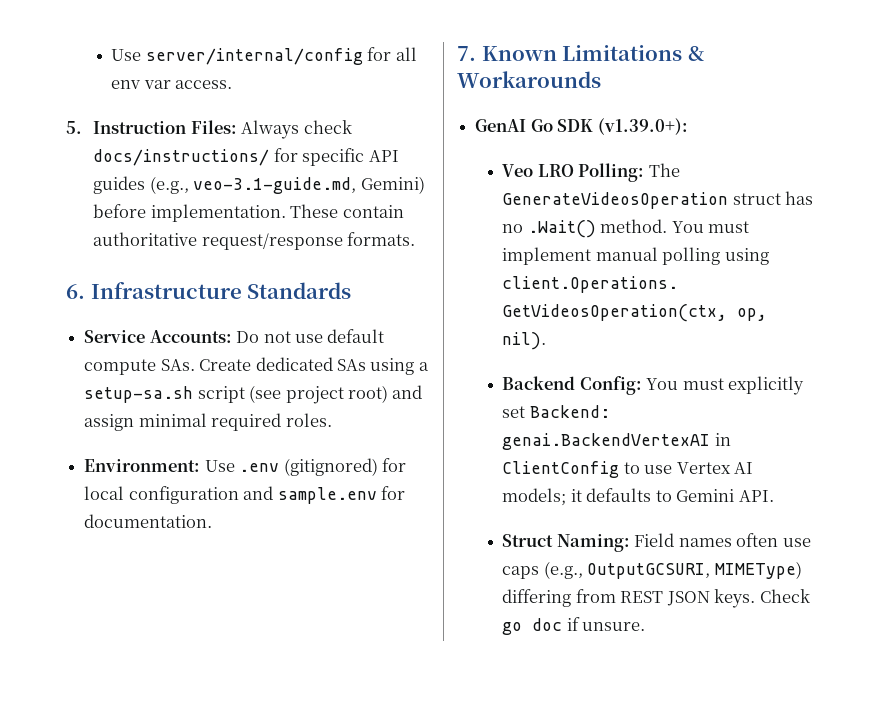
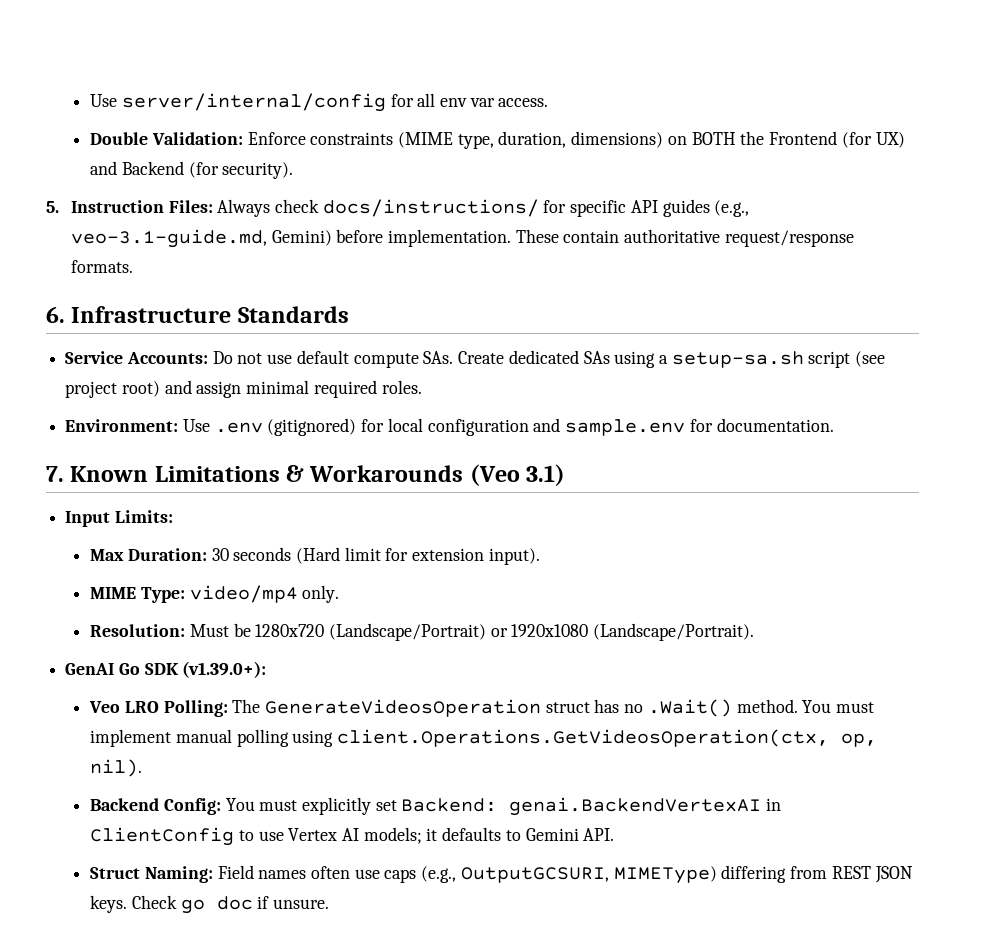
+ Double Validation: Enforce constraints (MIME type, duration, dimensions) on BOTH the Frontend (for UX) and Backend (for security).
- 7. Known Limitations & Workarounds
+ 7. Known Limitations & Workarounds (Veo 3.1)
+ Input Limits:
+ Max Duration: 30 seconds (Hard limit for extension input).
+ MIME Type: video/mp4 only.
+ Resolution: Must be 1280x720 (Landscape/Portrait) or 1920x1080 (Landscape/Portrait).

